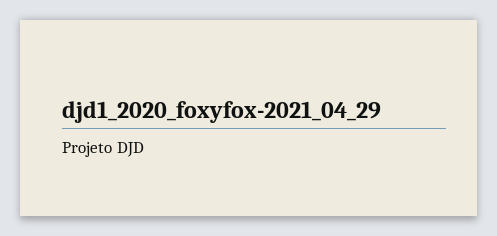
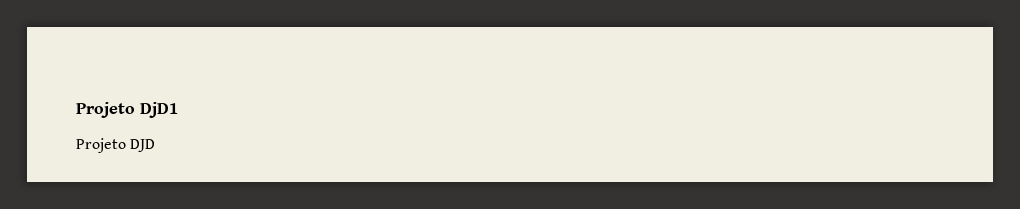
- djd1_2020_foxyfox-2021_04_29
+ Projeto DjD1

